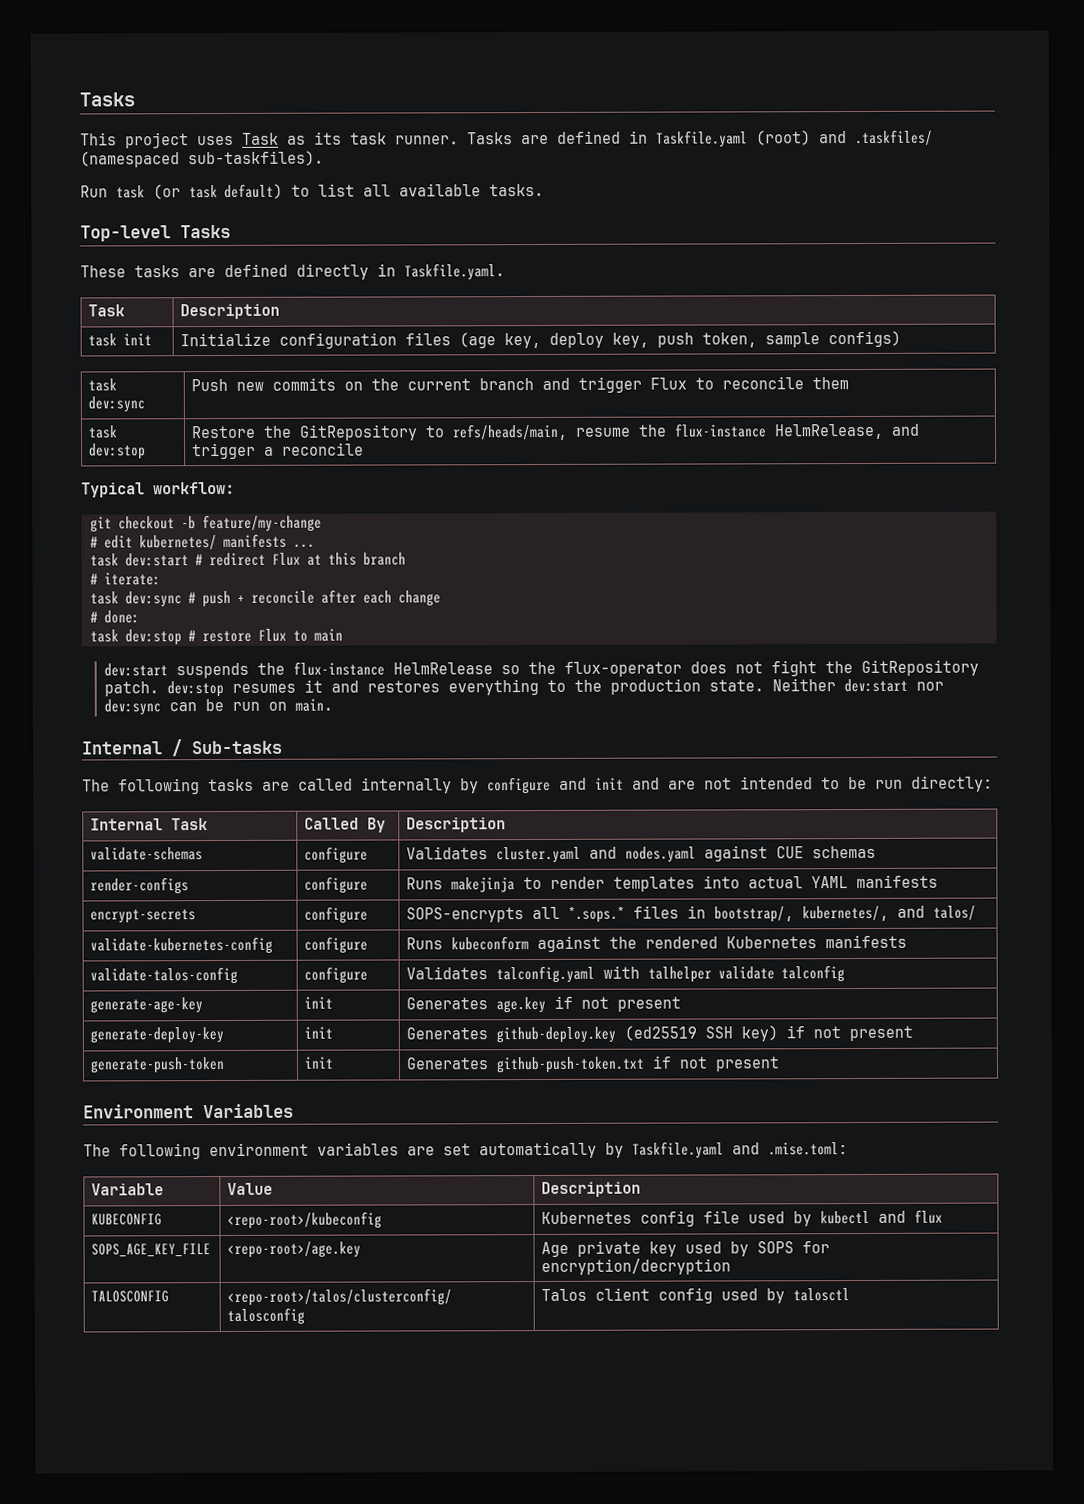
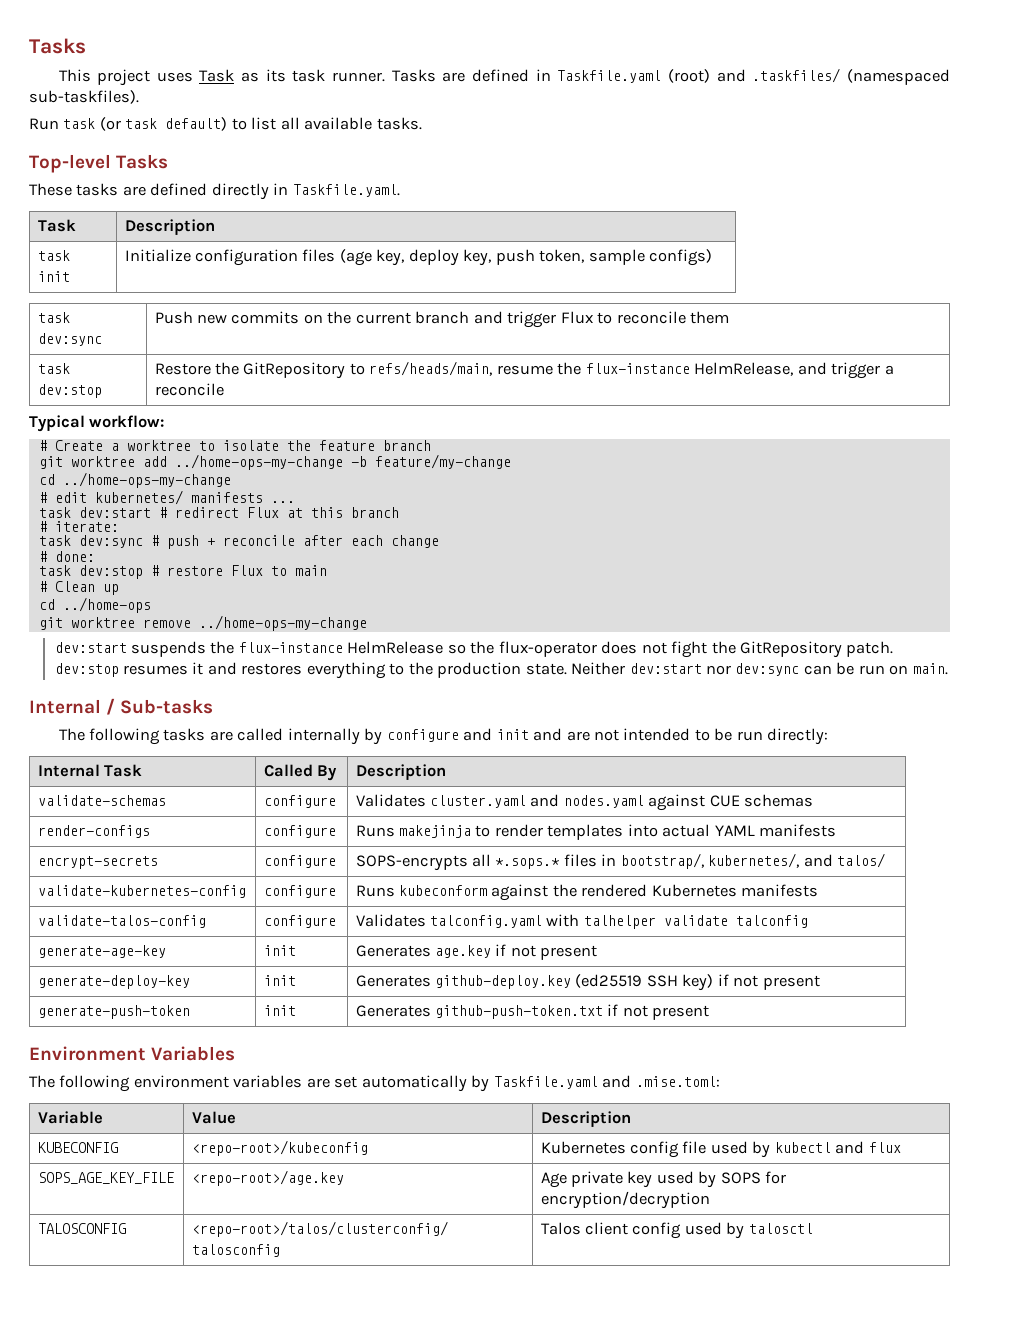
- git checkout -b feature/my-change
+ # Create a worktree to isolate the feature branch
+ git worktree add ../home-ops-my-change -b feature/my-change
+ cd ../home-ops-my-change
+ # Clean up
+ cd ../home-ops
+ git worktree remove ../home-ops-my-change

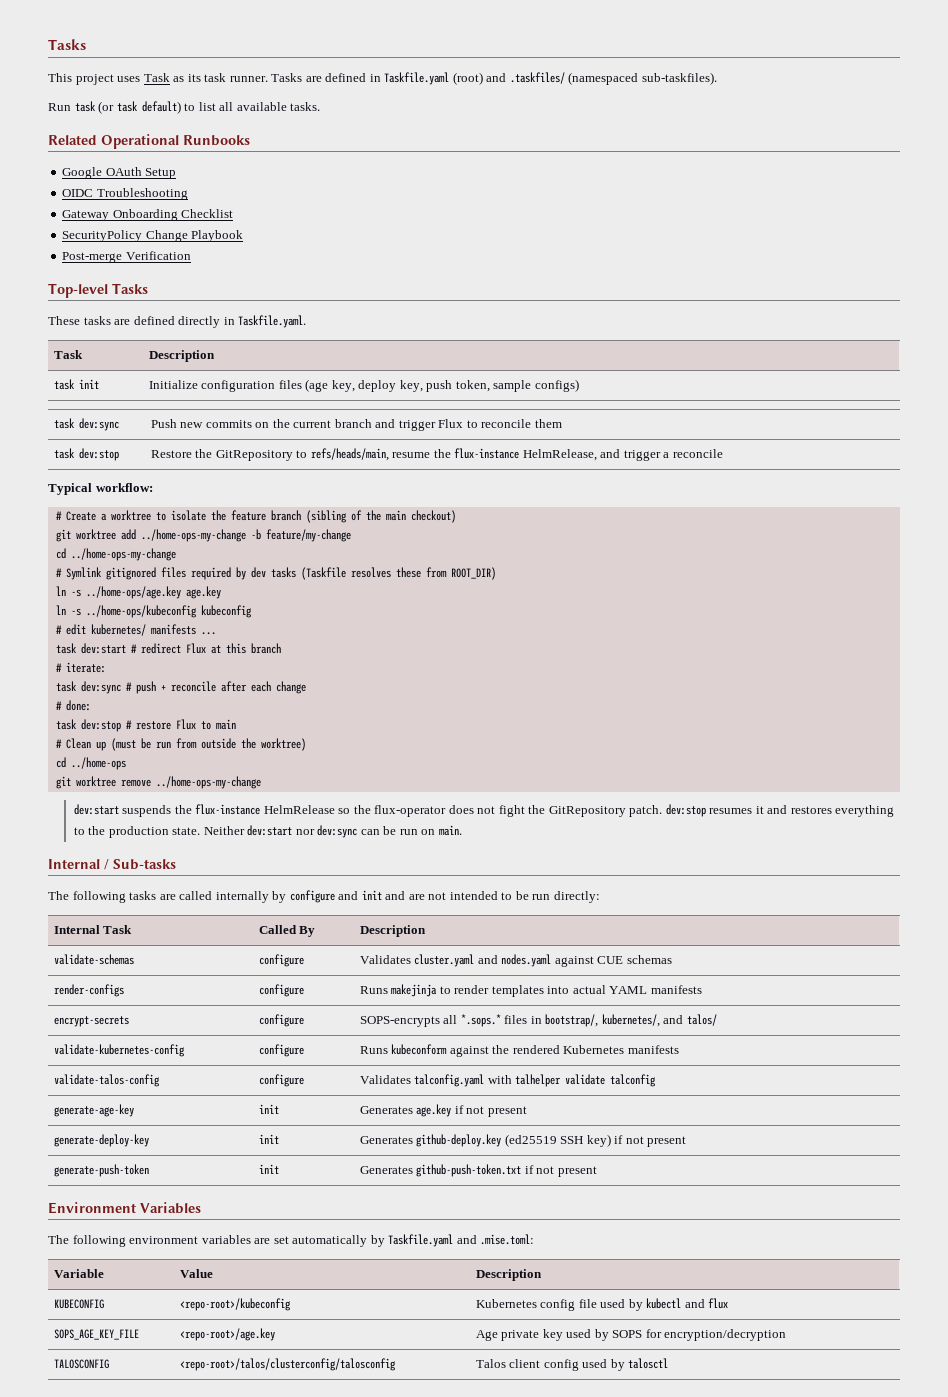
+ Related Operational Runbooks
+ Google OAuth Setup
+ OIDC Troubleshooting
+ Gateway Onboarding Checklist
+ SecurityPolicy Change Playbook
+ Post-merge Verification
- # Create a worktree to isolate the feature branch
+ # Create a worktree to isolate the feature branch (sibling of the main checkout)
+ # Symlink gitignored files required by dev tasks (Taskfile resolves these from ROOT_DIR)
+ ln -s ../home-ops/age.key age.key
+ ln -s ../home-ops/kubeconfig kubeconfig
- # Clean up
+ # Clean up (must be run from outside the worktree)

